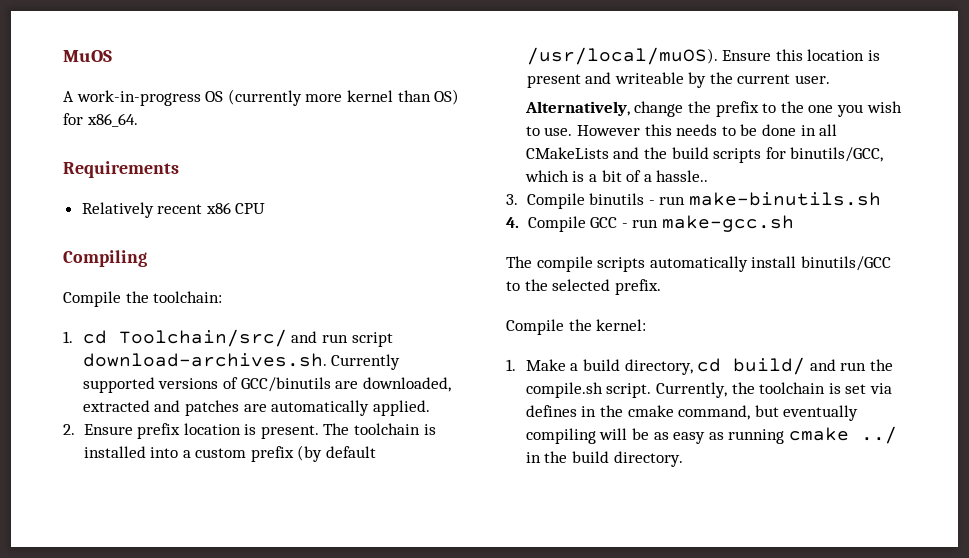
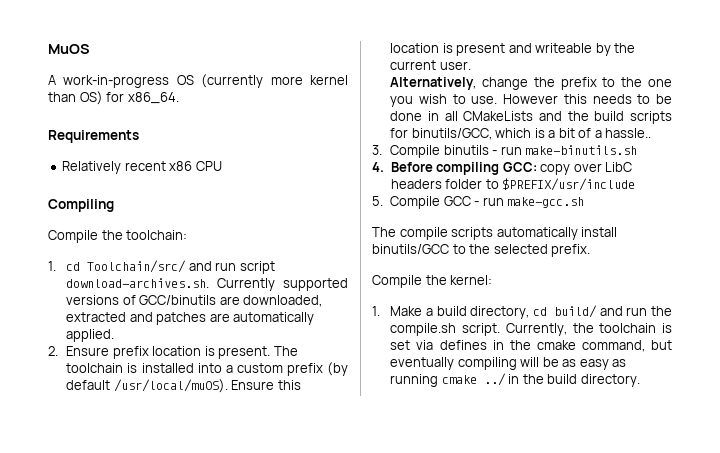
- 4. Compile GCC - run make-gcc.sh
+ 4. Before compiling GCC: copy over LibC headers folder to $PREFIX/usr/include
+ 5. Compile GCC - run make-gcc.sh

